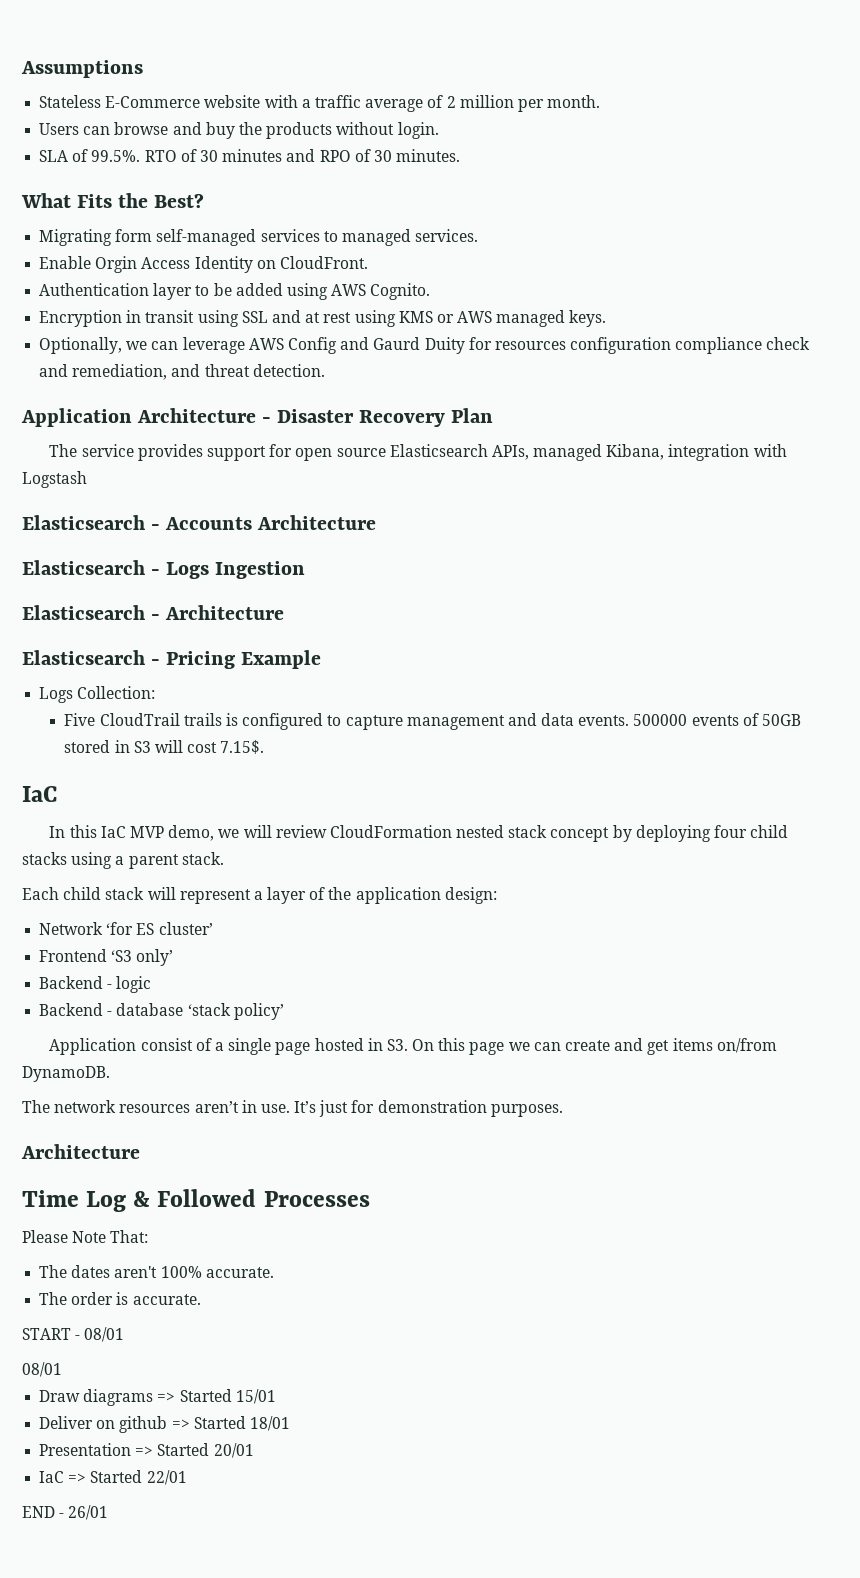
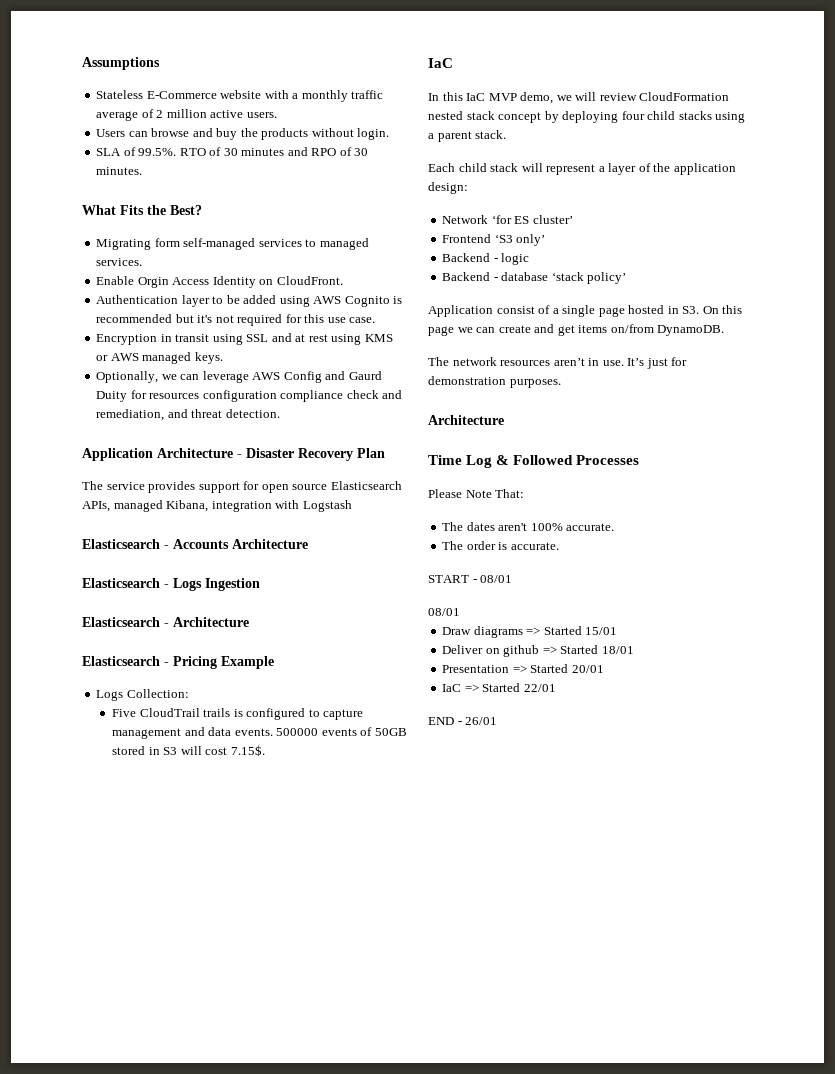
- Stateless E-Commerce website with a traffic average of 2 million per month.
+ Stateless E-Commerce website with a monthly traffic average of 2 million active users.
- Authentication layer to be added using AWS Cognito.
+ Authentication layer to be added using AWS Cognito is recommended but it's not required for this use case.

